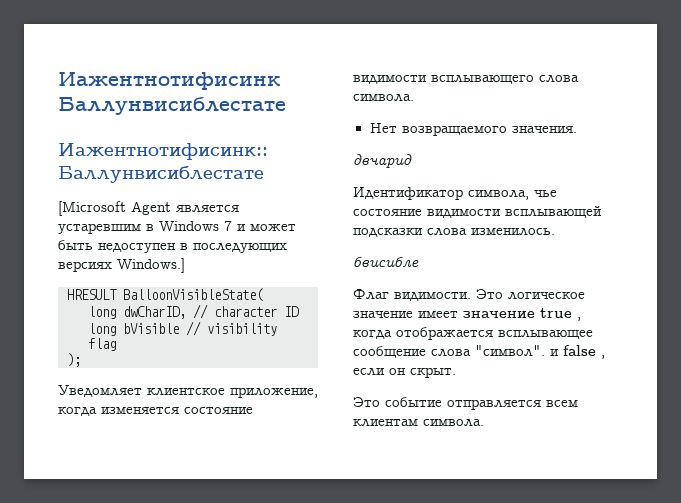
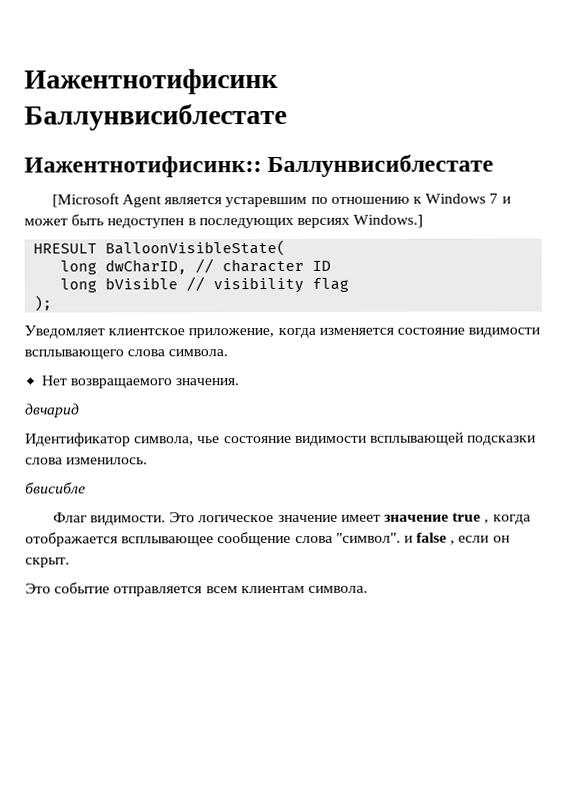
- [Microsoft Agent является устаревшим в Windows 7 и может быть недоступен в последующих версиях Windows.]
+ [Microsoft Agent является устаревшим по отношению к Windows 7 и может быть недоступен в последующих версиях Windows.]

